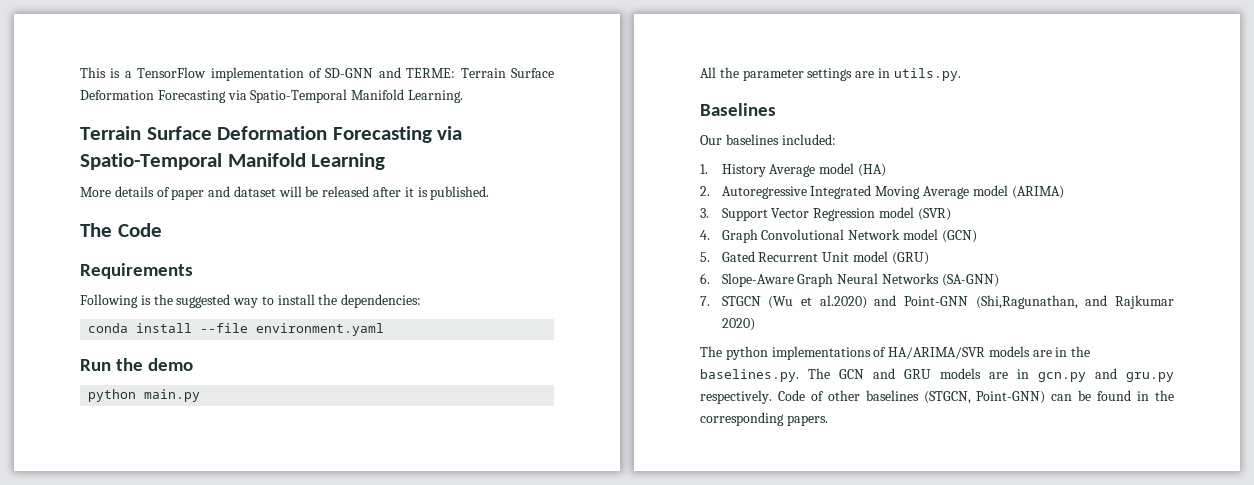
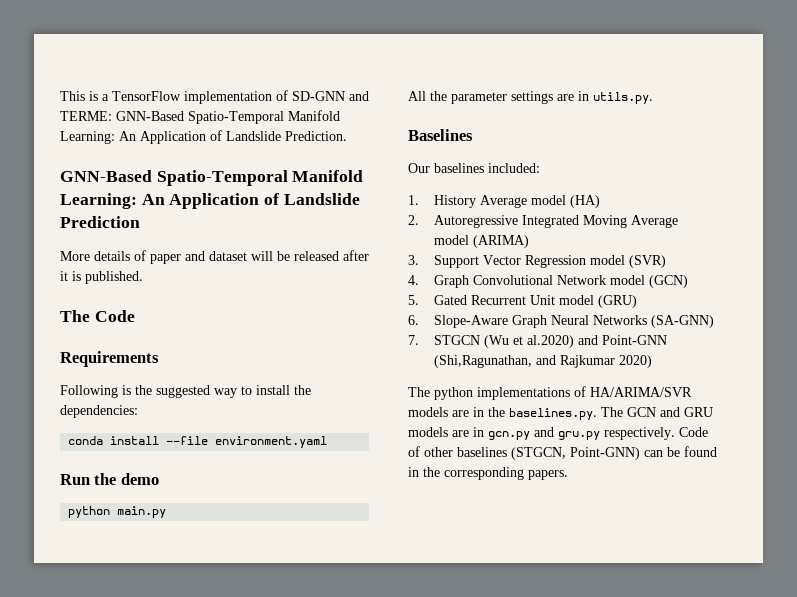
- This is a TensorFlow implementation of SD-GNN and TERME: Terrain Surface Deformation Forecasting via Spatio-Temporal Manifold Learning.
- Terrain Surface Deformation Forecasting via Spatio-Temporal Manifold Learning
+ This is a TensorFlow implementation of SD-GNN and TERME: GNN-Based Spatio-Temporal Manifold Learning: An Application of Landslide Prediction.
+ GNN-Based Spatio-Temporal Manifold Learning: An Application of Landslide Prediction

